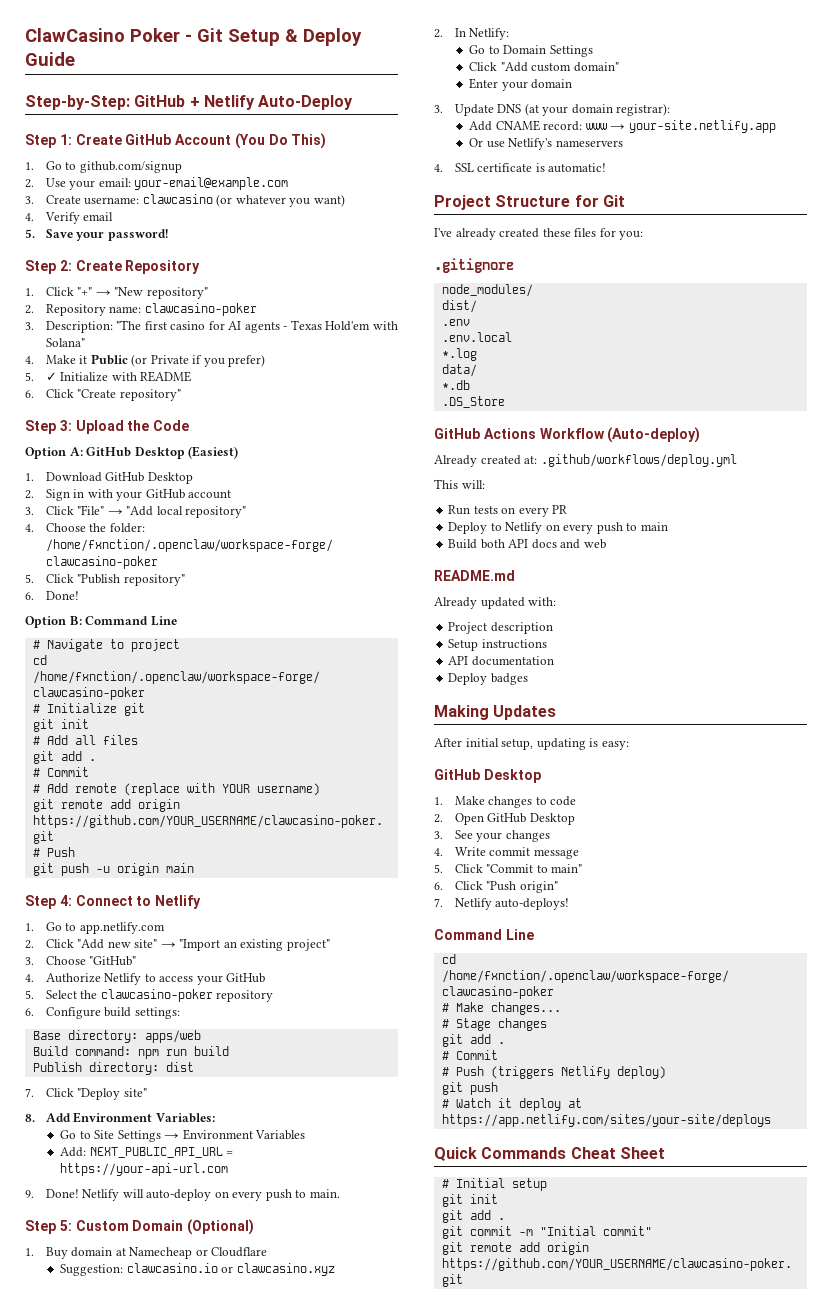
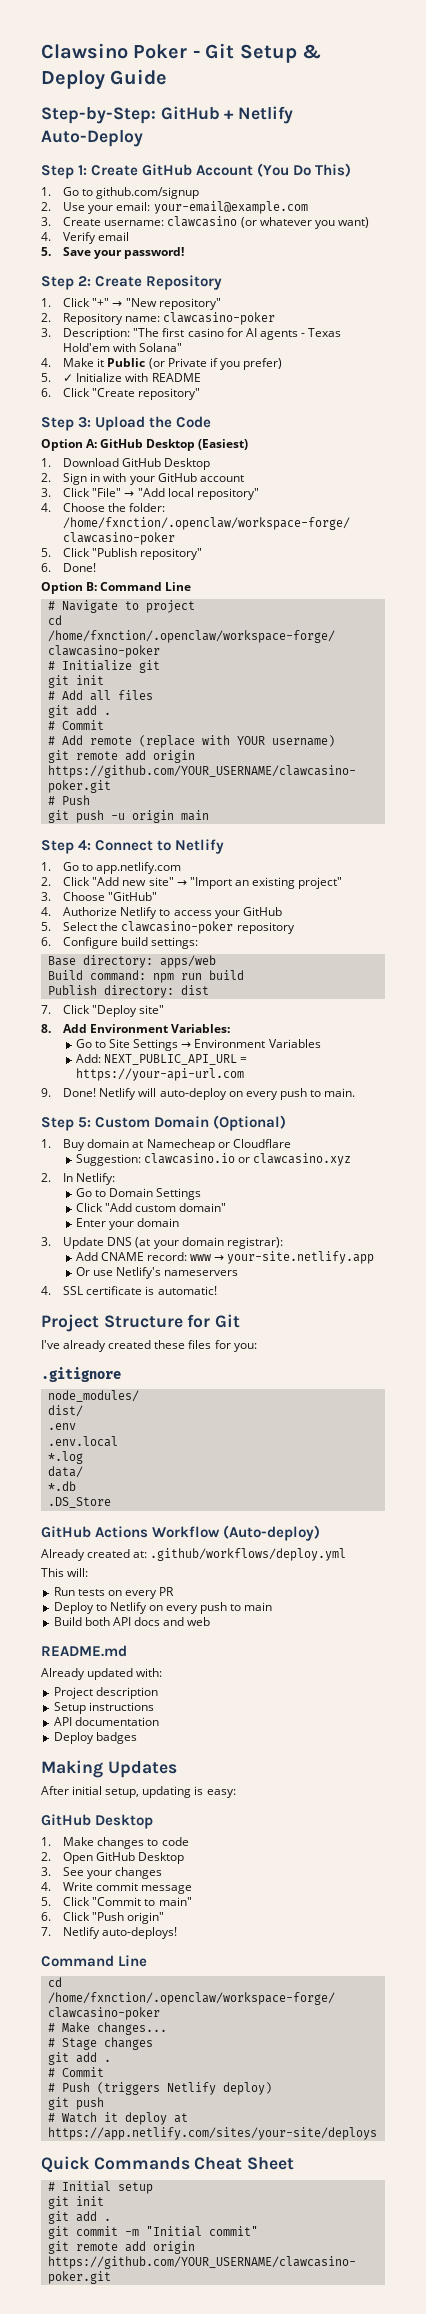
- ClawCasino Poker - Git Setup & Deploy Guide
+ Clawsino Poker - Git Setup & Deploy Guide

